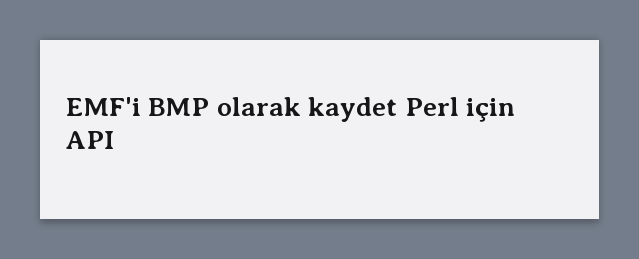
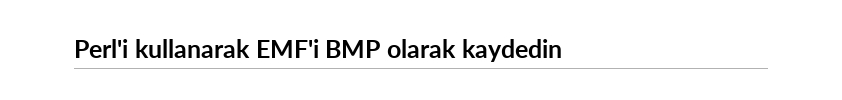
- EMF'i BMP olarak kaydet Perl için API
+ Perl'i kullanarak EMF'i BMP olarak kaydedin

